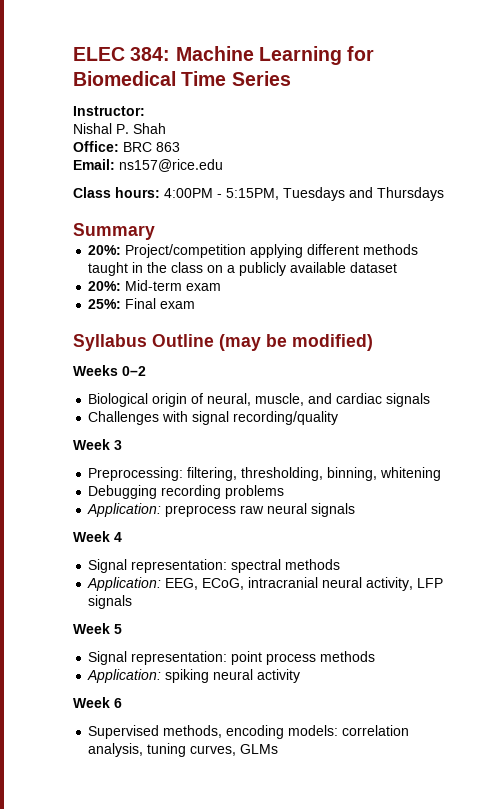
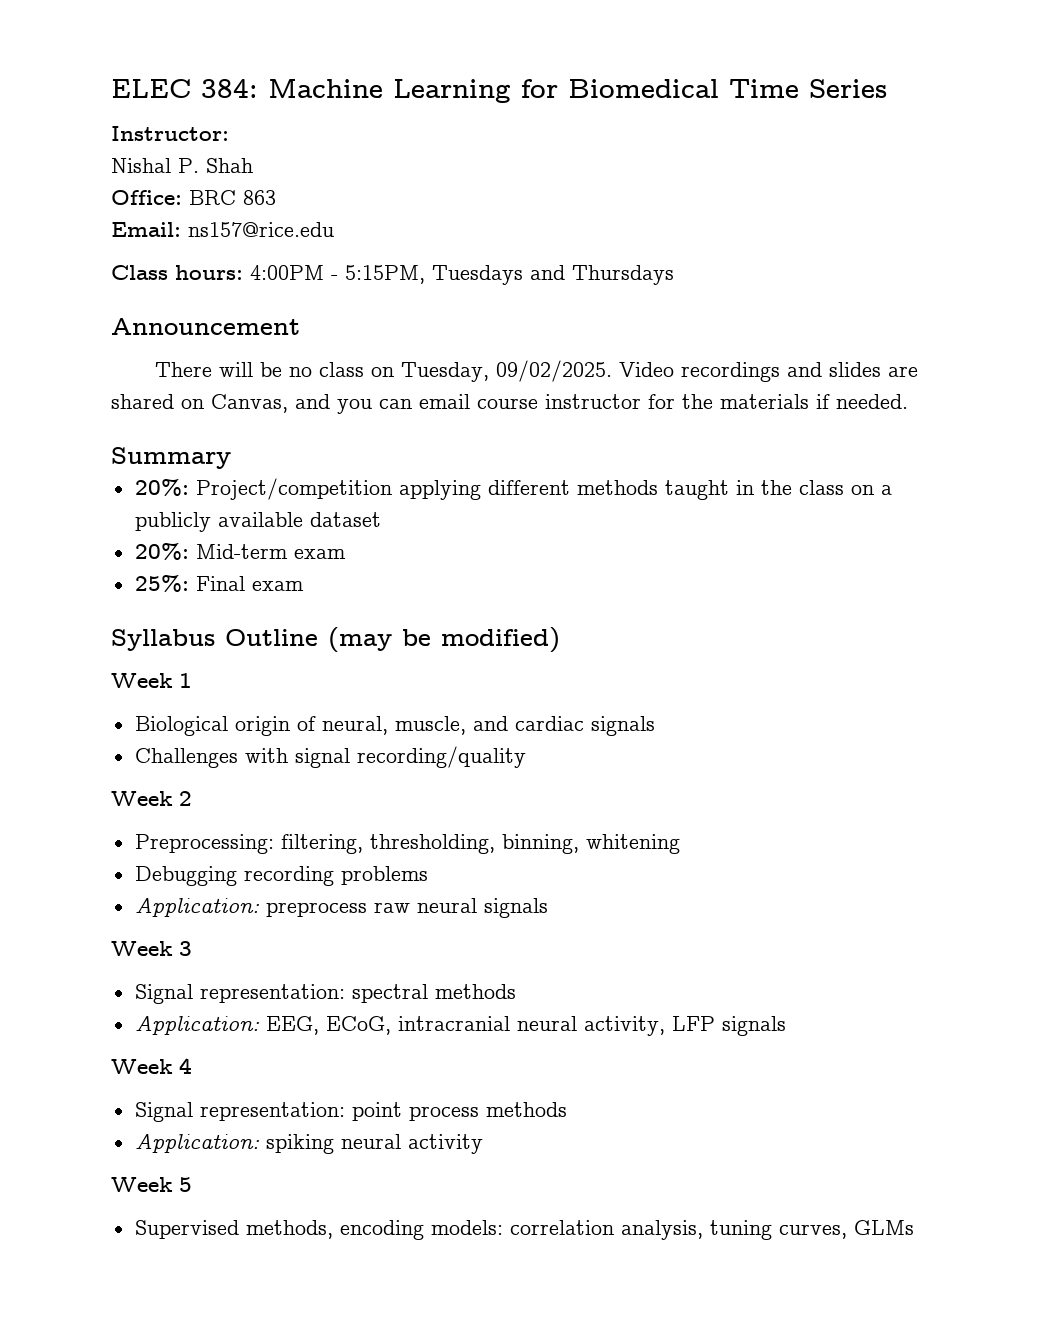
+ Announcement
+ There will be no class on Tuesday, 09/02/2025. Video recordings and slides are shared on Canvas, and you can email course instructor for the materials if needed.
- Weeks 0–2
+ Week 1
- Week 3
+ Week 2
- Week 4
+ Week 3
- Week 5
+ Week 4
- Week 6
+ Week 5

